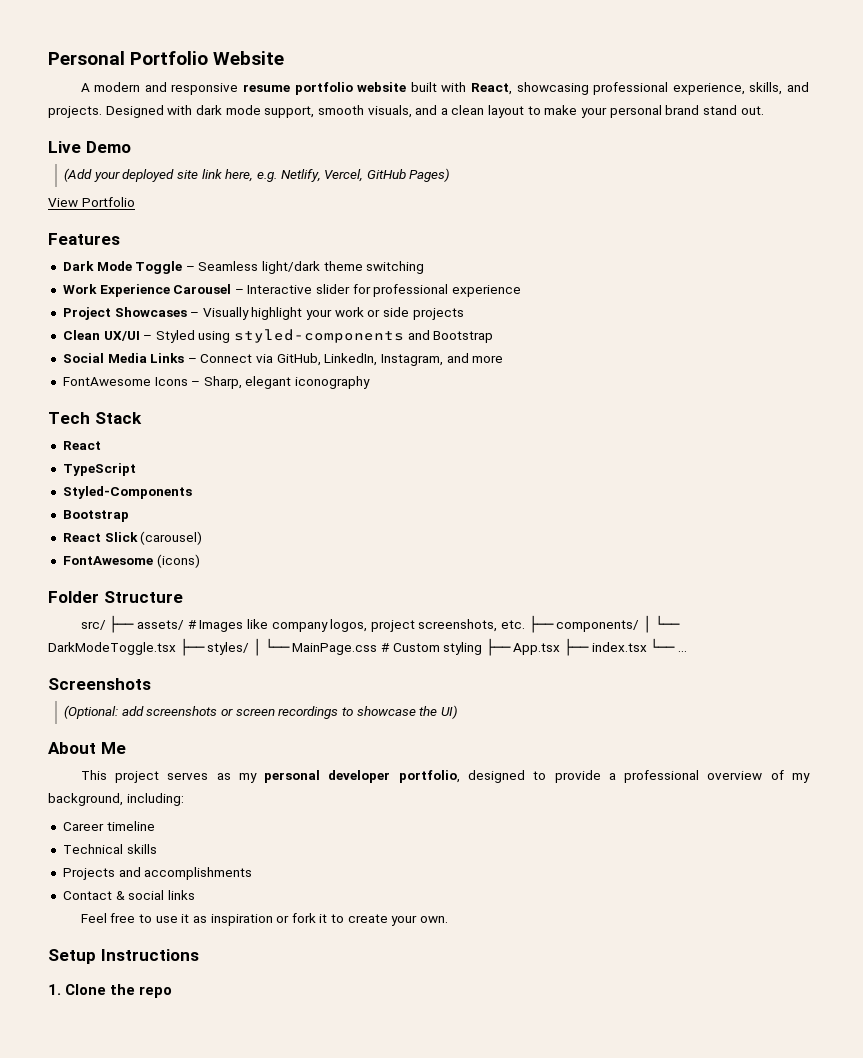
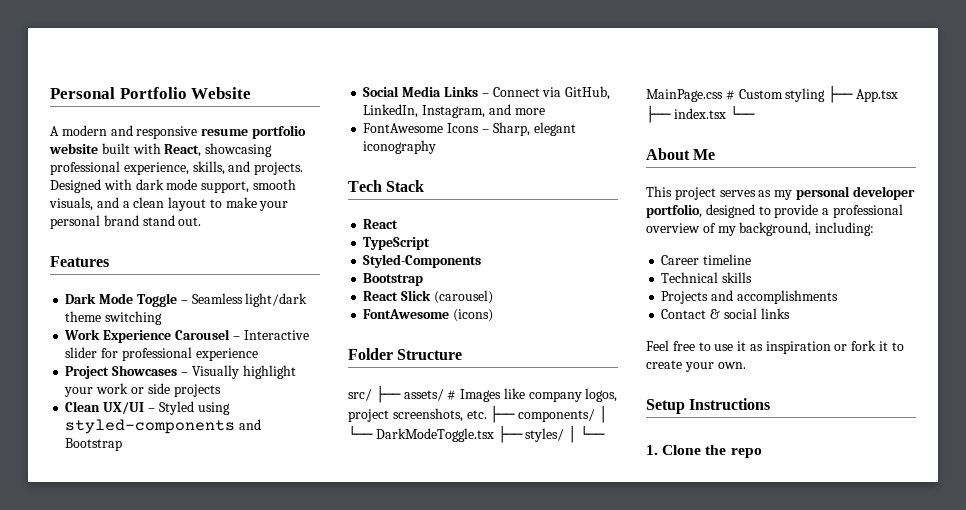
- Live Demo
- (Add your deployed site link here, e.g. Netlify, Vercel, GitHub Pages)
- View Portfolio
- src/ ├── assets/ # Images like company logos, project screenshots, etc. ├── components/ │ └── DarkModeToggle.tsx ├── styles/ │ └── MainPage.css # Custom styling ├── App.tsx ├── index.tsx └── ...
- Screenshots
- (Optional: add screenshots or screen recordings to showcase the UI)
+ src/ ├── assets/ # Images like company logos, project screenshots, etc. ├── components/ │ └── DarkModeToggle.tsx ├── styles/ │ └── MainPage.css # Custom styling ├── App.tsx ├── index.tsx └──

